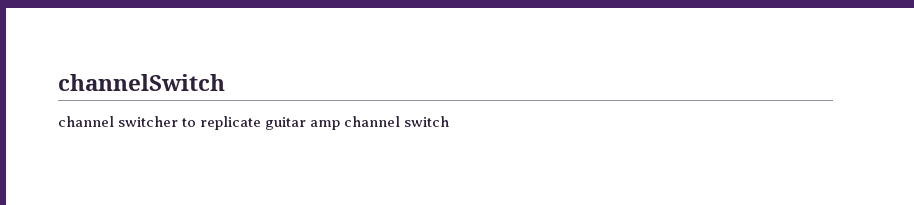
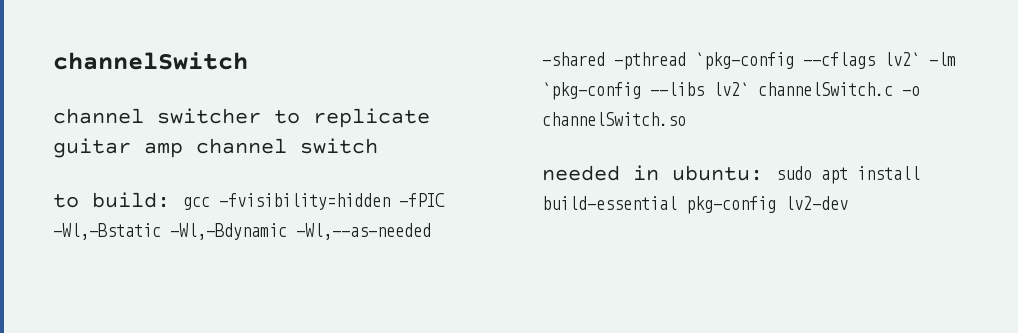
+ to build: gcc -fvisibility=hidden -fPIC -Wl,-Bstatic -Wl,-Bdynamic -Wl,--as-needed -shared -pthread `pkg-config --cflags lv2` -lm `pkg-config --libs lv2` channelSwitch.c -o channelSwitch.so
+ needed in ubuntu: sudo apt install build-essential pkg-config lv2-dev

